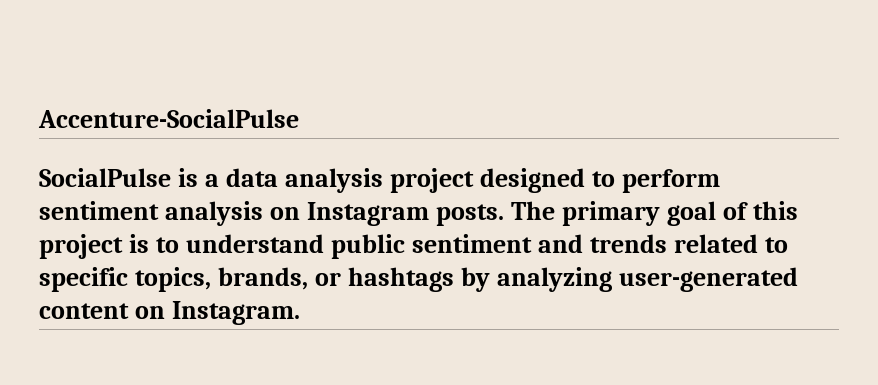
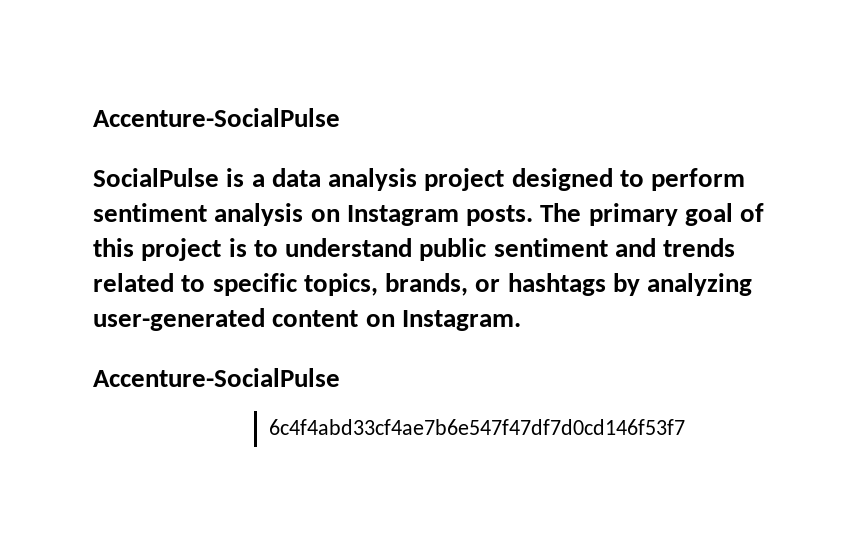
  The primary goal of this project is to understand public sentiment and trends related to specific topics, brands, or hashtags by analyzing user-generated content on Instagram.
+ Accenture-SocialPulse
+ 6c4f4abd33cf4ae7b6e547f47df7d0cd146f53f7

